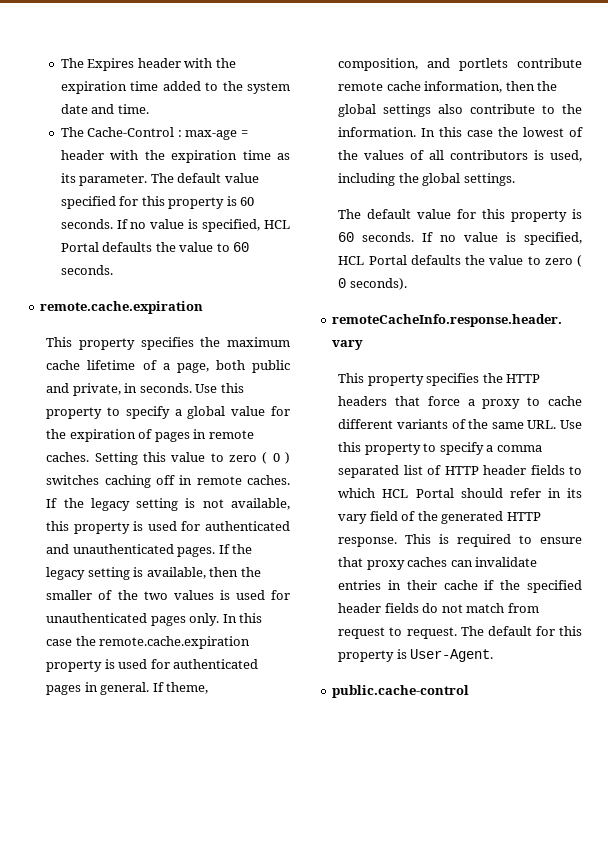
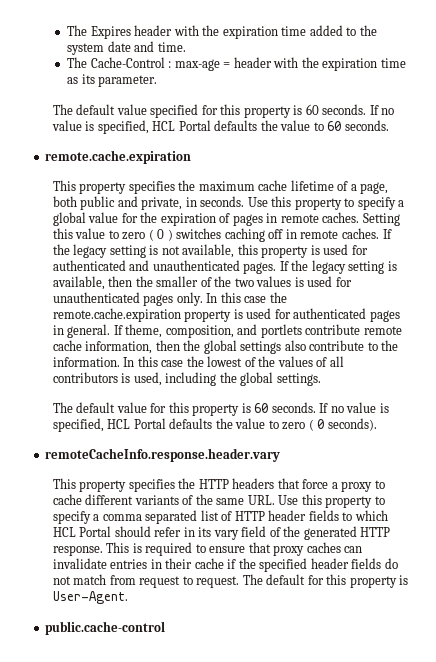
- The Cache-Control : max-age = header with the expiration time as its parameter. The default value specified for this property is 60 seconds.
+ The Cache-Control : max-age = header with the expiration time as its parameter.
+ The default value specified for this property is 60 seconds.

